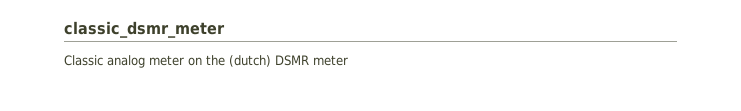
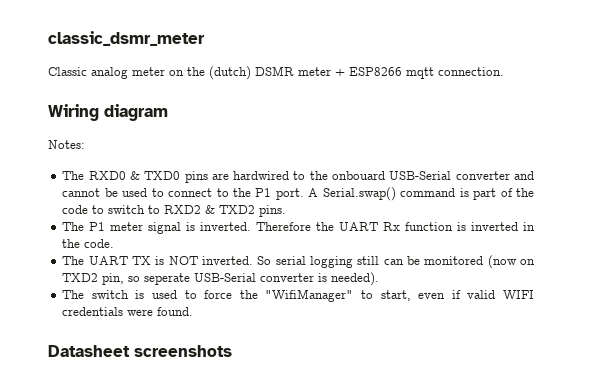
- Classic analog meter on the (dutch) DSMR meter
+ Classic analog meter on the (dutch) DSMR meter + ESP8266 mqtt connection.
+ Wiring diagram
+ Notes:
+ The RXD0 & TXD0 pins are hardwired to the onbouard USB-Serial converter and cannot be used to connect to the P1 port. A Serial.swap() command is part of the code to switch to RXD2 & TXD2 pins.
+ The P1 meter signal is inverted. Therefore the UART Rx function is inverted in the code.
+ The UART TX is NOT inverted. So serial logging still can be monitored (now on TXD2 pin, so seperate USB-Serial converter is needed).
+ The switch is used to force the "WifiManager" to start, even if valid WIFI credentials were found.
+ Datasheet screenshots

